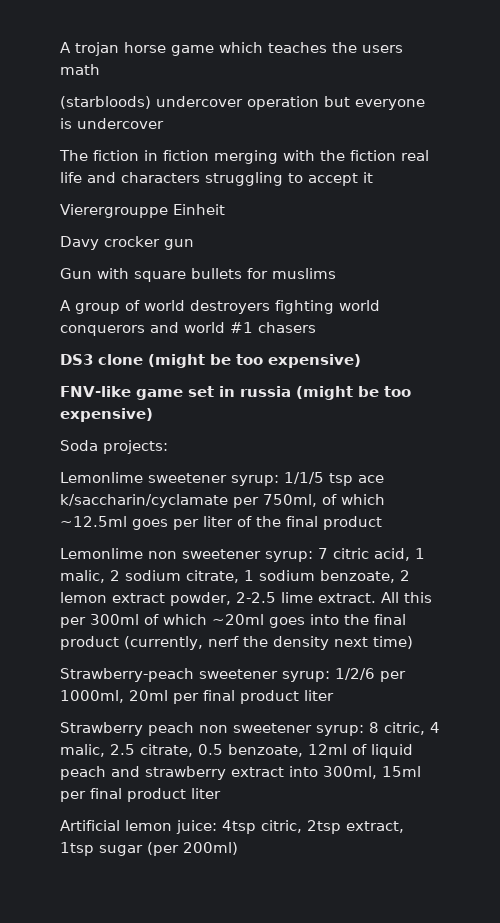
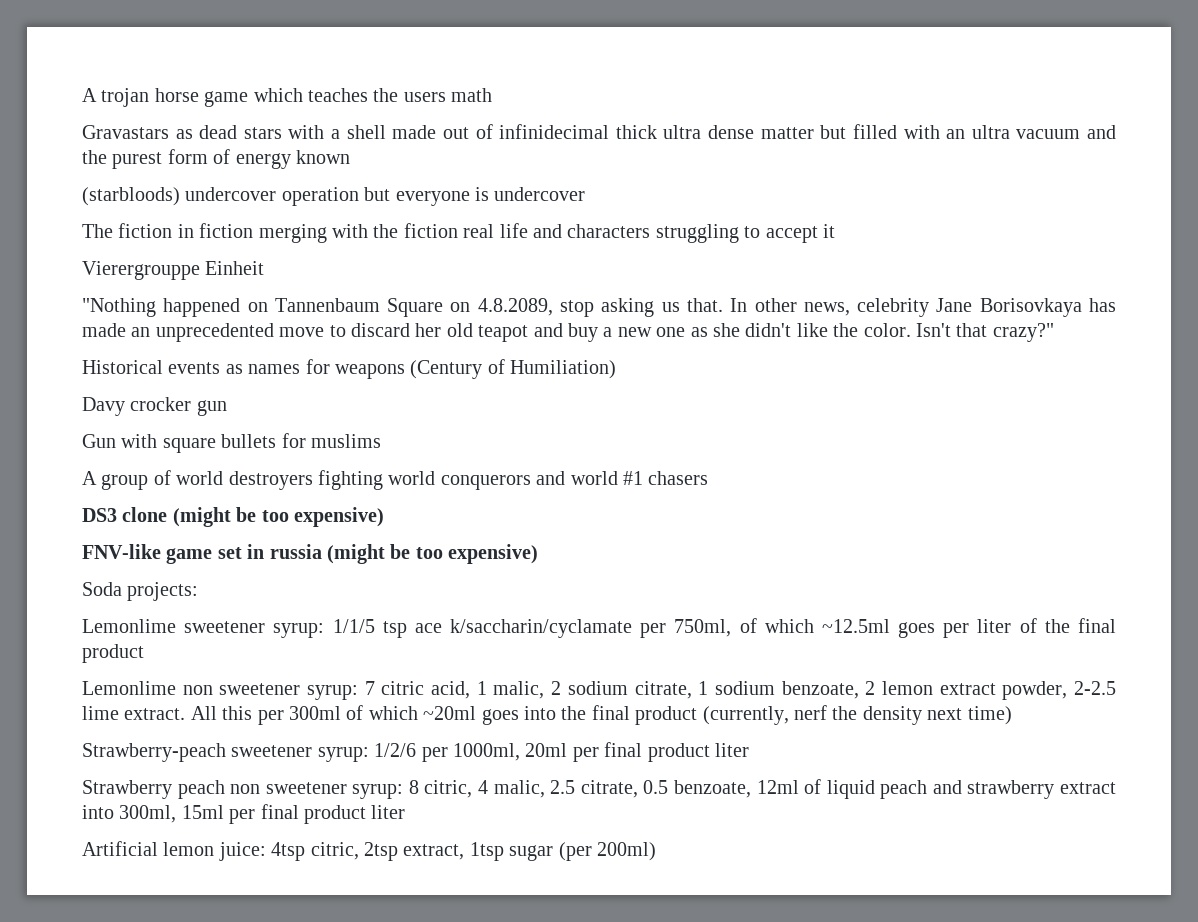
+ Gravastars as dead stars with a shell made out of infinidecimal thick ultra dense matter but filled with an ultra vacuum and the purest form of energy known
+ "Nothing happened on Tannenbaum Square on 4.8.2089, stop asking us that. In other news, celebrity Jane Borisovkaya has made an unprecedented move to discard her old teapot and buy a new one as she didn't like the color. Isn't that crazy?"
+ Historical events as names for weapons (Century of Humiliation)

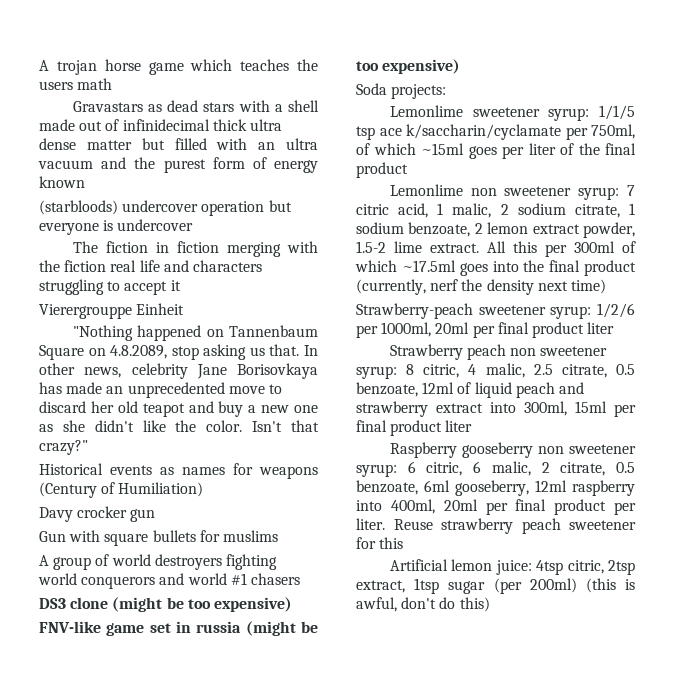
- Lemonlime sweetener syrup: 1/1/5 tsp ace k/saccharin/cyclamate per 750ml, of which ~12.5ml goes per liter of the final product
+ Lemonlime sweetener syrup: 1/1/5 tsp ace k/saccharin/cyclamate per 750ml, of which ~15ml goes per liter of the final product
- Lemonlime non sweetener syrup: 7 citric acid, 1 malic, 2 sodium citrate, 1 sodium benzoate, 2 lemon extract powder, 2-2.5 lime extract.
+ Lemonlime non sweetener syrup: 7 citric acid, 1 malic, 2 sodium citrate, 1 sodium benzoate, 2 lemon extract powder, 1.5-2 lime extract.
- All this per 300ml of which ~20ml goes into the final product (currently, nerf the density next time)
+ All this per 300ml of which ~17.5ml goes into the final product (currently, nerf the density next time)
+ Raspberry gooseberry non sweetener syrup: 6 citric, 6 malic, 2 citrate, 0.5 benzoate, 6ml gooseberry, 12ml raspberry into 400ml, 20ml per final product per liter. Reuse strawberry peach sweetener for this
- Artificial lemon juice: 4tsp citric, 2tsp extract, 1tsp sugar (per 200ml)
+ Artificial lemon juice: 4tsp citric, 2tsp extract, 1tsp sugar (per 200ml) (this is awful, don't do this)

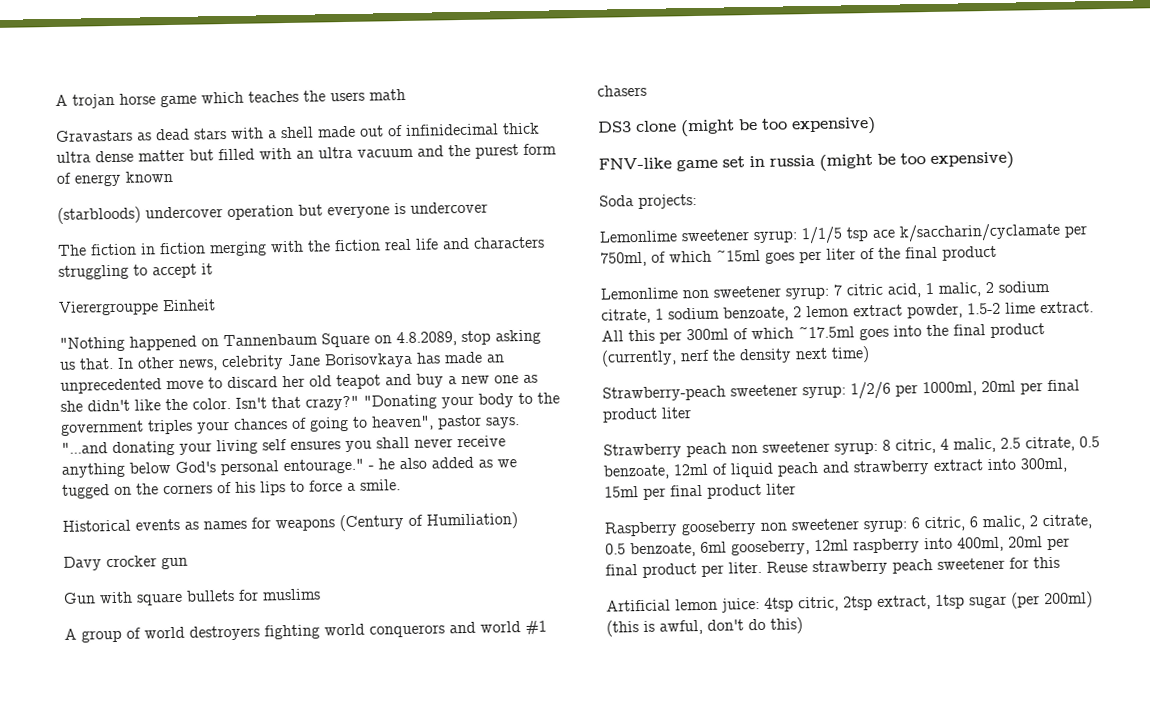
+ "Donating your body to the government triples your chances of going to heaven", pastor says. "...and donating your living self ensures you shall never receive anything below God's personal entourage." - he also added as we tugged on the corners of his lips to force a smile.

